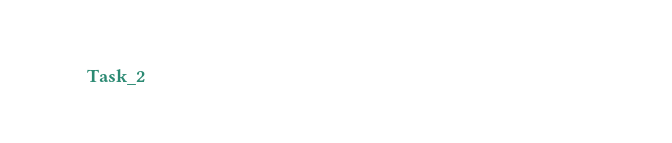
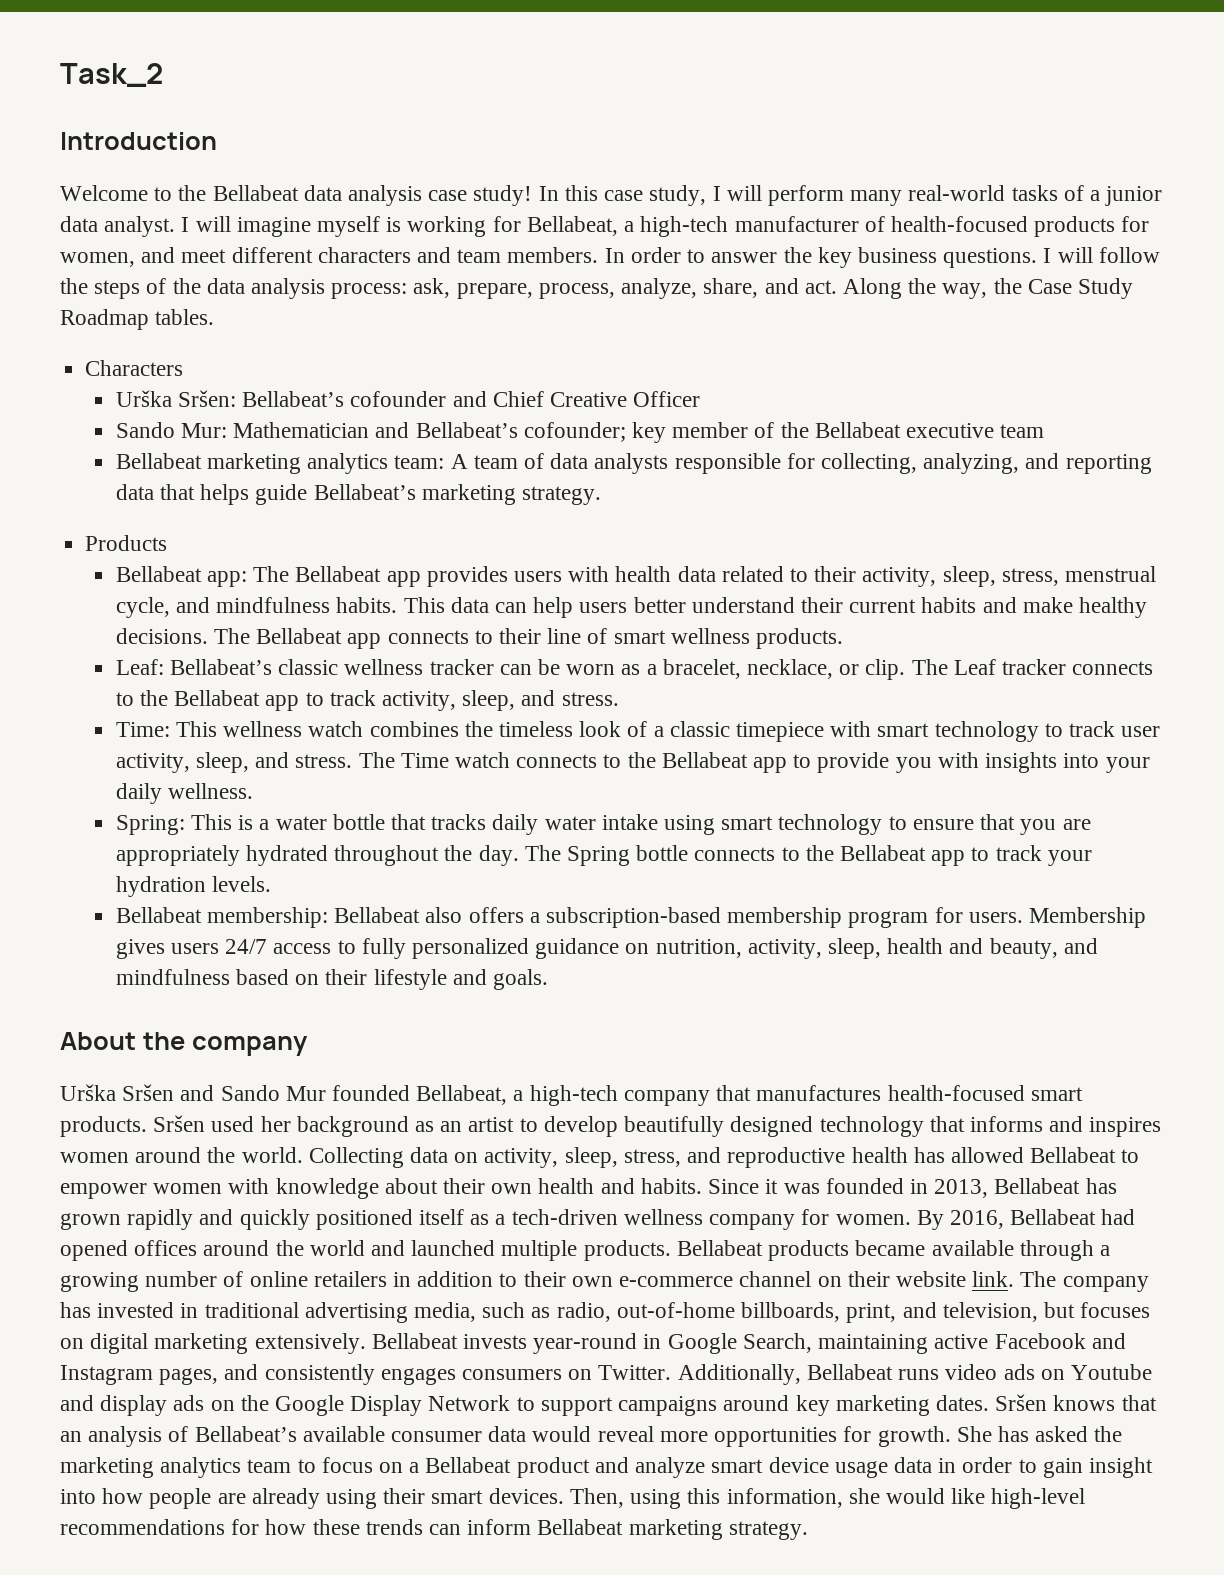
+ Introduction
+ Welcome to the Bellabeat data analysis case study! In this case study, I will perform many real-world tasks of a junior data analyst. I will imagine myself is working for Bellabeat, a high-tech manufacturer of health-focused products for women, and meet different characters and team members. In order to answer the key business questions. I will follow the steps of the data analysis process: ask, prepare, process, analyze, share, and act. Along the way, the Case Study Roadmap tables.
+ Characters
+ Urška Sršen: Bellabeat’s cofounder and Chief Creative Officer
+ Sando Mur: Mathematician and Bellabeat’s cofounder; key member of the Bellabeat executive team
+ Bellabeat marketing analytics team: A team of data analysts responsible for collecting, analyzing, and reporting data that helps guide Bellabeat’s marketing strategy.
+ Products
+ Bellabeat app: The Bellabeat app provides users with health data related to their activity, sleep, stress, menstrual cycle, and mindfulness habits. This data can help users better understand their current habits and make healthy decisions. The Bellabeat app connects to their line of smart wellness products.
+ Leaf: Bellabeat’s classic wellness tracker can be worn as a bracelet, necklace, or clip. The Leaf tracker connects to the Bellabeat app to track activity, sleep, and stress.
+ Time: This wellness watch combines the timeless look of a classic timepiece with smart technology to track user activity, sleep, and stress. The Time watch connects to the Bellabeat app to provide you with insights into your daily wellness.
+ Spring: This is a water bottle that tracks daily water intake using smart technology to ensure that you are appropriately hydrated throughout the day. The Spring bottle connects to the Bellabeat app to track your hydration levels.
+ Bellabeat membership: Bellabeat also offers a subscription-based membership program for users. Membership gives users 24/7 access to fully personalized guidance on nutrition, activity, sleep, health and beauty, and mindfulness based on their lifestyle and goals.
+ About the company
+ Urška Sršen and Sando Mur founded Bellabeat, a high-tech company that manufactures health-focused smart products. Sršen used her background as an artist to develop beautifully designed technology that informs and inspires women around the world. Collecting data on activity, sleep, stress, and reproductive health has allowed Bellabeat to empower women with knowledge about their own health and habits. Since it was founded in 2013, Bellabeat has grown rapidly and quickly positioned itself as a tech-driven wellness company for women. By 2016, Bellabeat had opened offices around the world and launched multiple products. Bellabeat products became available through a growing number of online retailers in addition to their own e-commerce channel on their website link. The company has invested in traditional advertising media, such as radio, out-of-home billboards, print, and television, but focuses on digital marketing extensively. Bellabeat invests year-round in Google Search, maintaining active Facebook and Instagram pages, and consistently engages consumers on Twitter. Additionally, Bellabeat runs video ads on Youtube and display ads on the Google Display Network to support campaigns around key marketing dates. Sršen knows that an analysis of Bellabeat’s available consumer data would reveal more opportunities for growth. She has asked the marketing analytics team to focus on a Bellabeat product and analyze smart device usage data in order to gain insight into how people are already using their smart devices. Then, using this information, she would like high-level recommendations for how these trends can inform Bellabeat marketing strategy.

